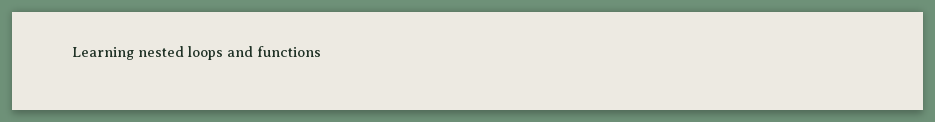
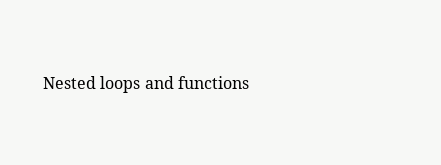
- Learning nested loops and functions
+ Nested loops and functions

